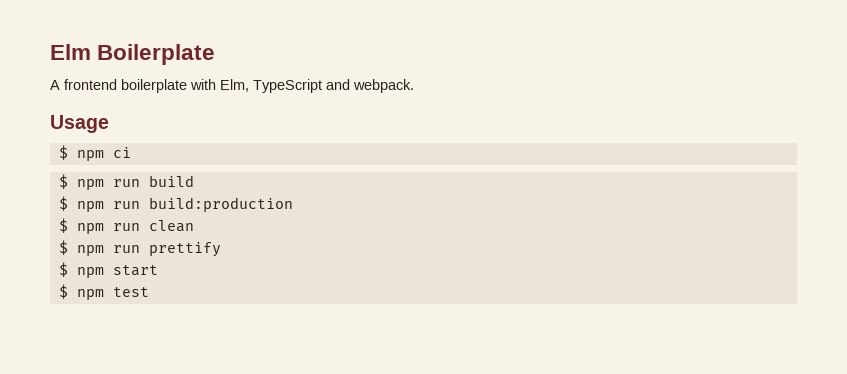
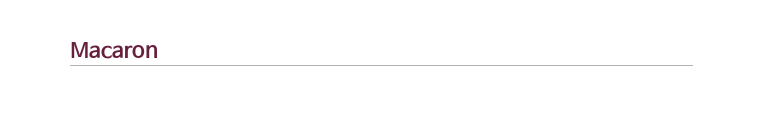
- Elm Boilerplate
- A frontend boilerplate with Elm, TypeScript and webpack.
- Usage
- $ npm ci
- $ npm run build
- $ npm run build:production
- $ npm run clean
- $ npm run prettify
- $ npm start
- $ npm test
+ Macaron

